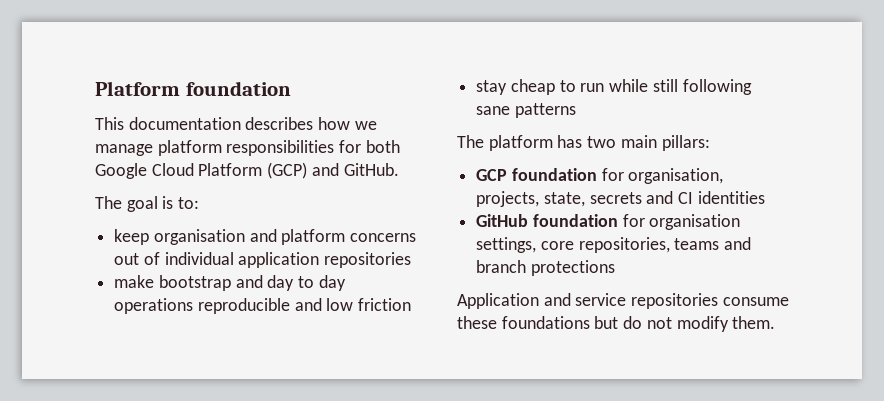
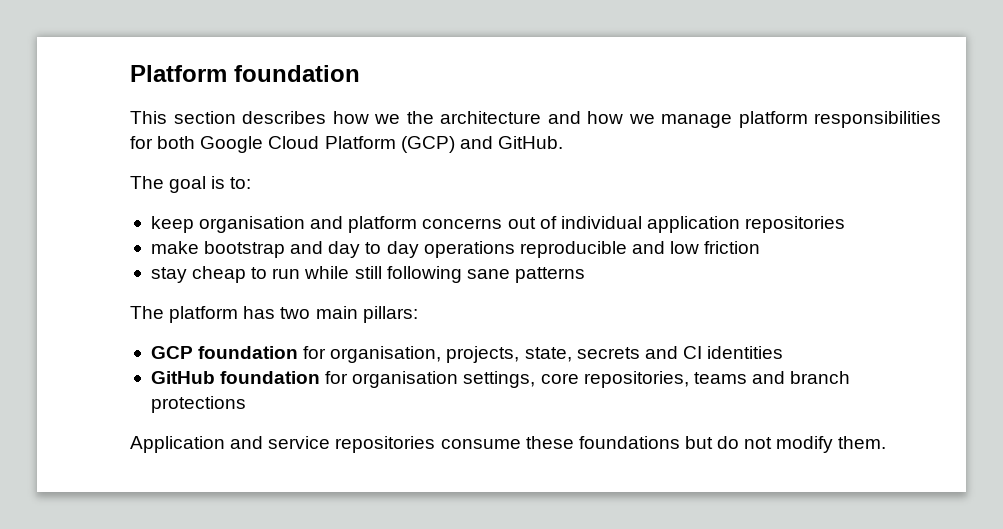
- This documentation describes how we manage platform responsibilities for both Google Cloud Platform (GCP) and GitHub.
+ This section describes how we the architecture and how we manage platform responsibilities for both Google Cloud Platform (GCP) and GitHub.

